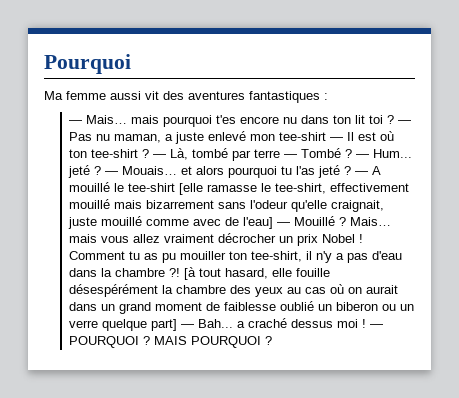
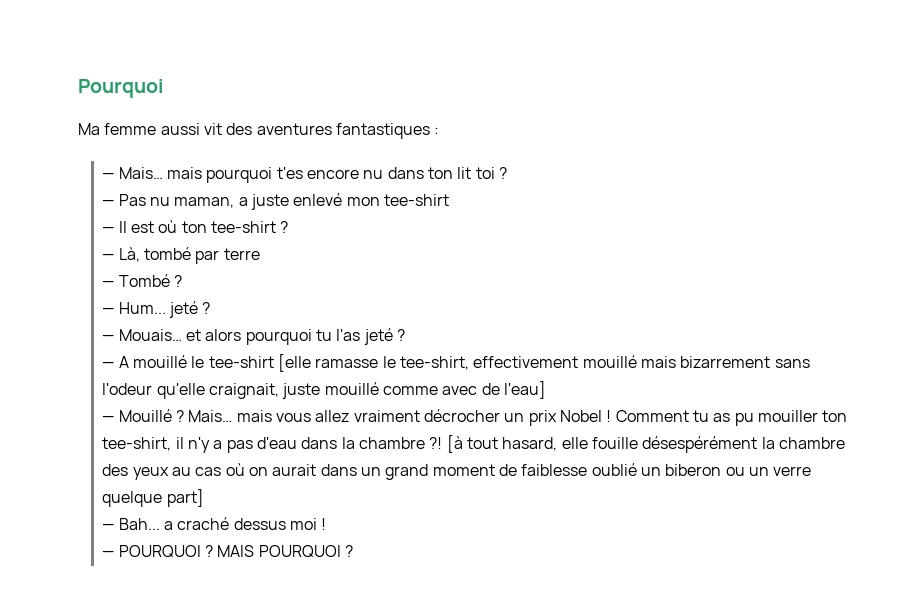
- — Mais… mais pourquoi t'es encore nu dans ton lit toi ? — Pas nu maman, a juste enlevé mon tee-shirt — Il est où ton tee-shirt ? — Là, tombé par terre — Tombé ? — Hum... jeté ? — Mouais… et alors pourquoi tu l'as jeté ? — A mouillé le tee-shirt [elle ramasse le tee-shirt, effectivement mouillé mais bizarrement sans l'odeur qu'elle craignait, juste mouillé comme avec de l'eau] — Mouillé ?
+ — Mais… mais pourquoi t'es encore nu dans ton lit toi ?
+ — Pas nu maman, a juste enlevé mon tee-shirt
+ — Il est où ton tee-shirt ?
+ — Là, tombé par terre
+ — Tombé ?
+ — Hum... jeté ?
+ — Mouais… et alors pourquoi tu l'as jeté ?
+ — A mouillé le tee-shirt [elle ramasse le tee-shirt, effectivement mouillé mais bizarrement sans l'odeur qu'elle craignait, juste mouillé comme avec de l'eau]
+ — Mouillé ?
- [à tout hasard, elle fouille désespérément la chambre des yeux au cas où on aurait dans un grand moment de faiblesse oublié un biberon ou un verre quelque part] — Bah... a craché dessus moi ! — POURQUOI ?
+ [à tout hasard, elle fouille désespérément la chambre des yeux au cas où on aurait dans un grand moment de faiblesse oublié un biberon ou un verre quelque part]
+ — Bah... a craché dessus moi !
+ — POURQUOI ?

